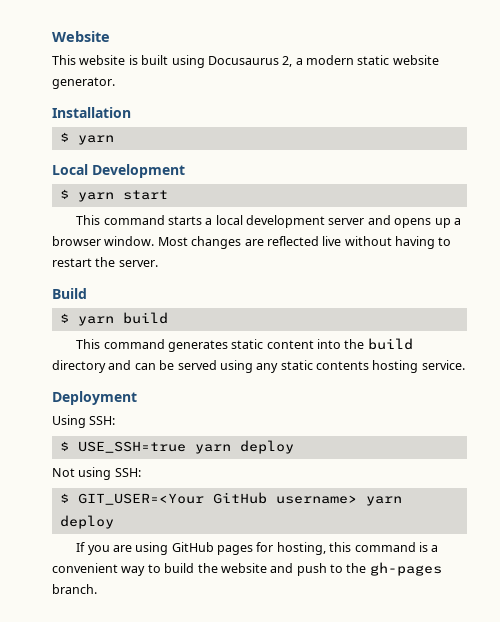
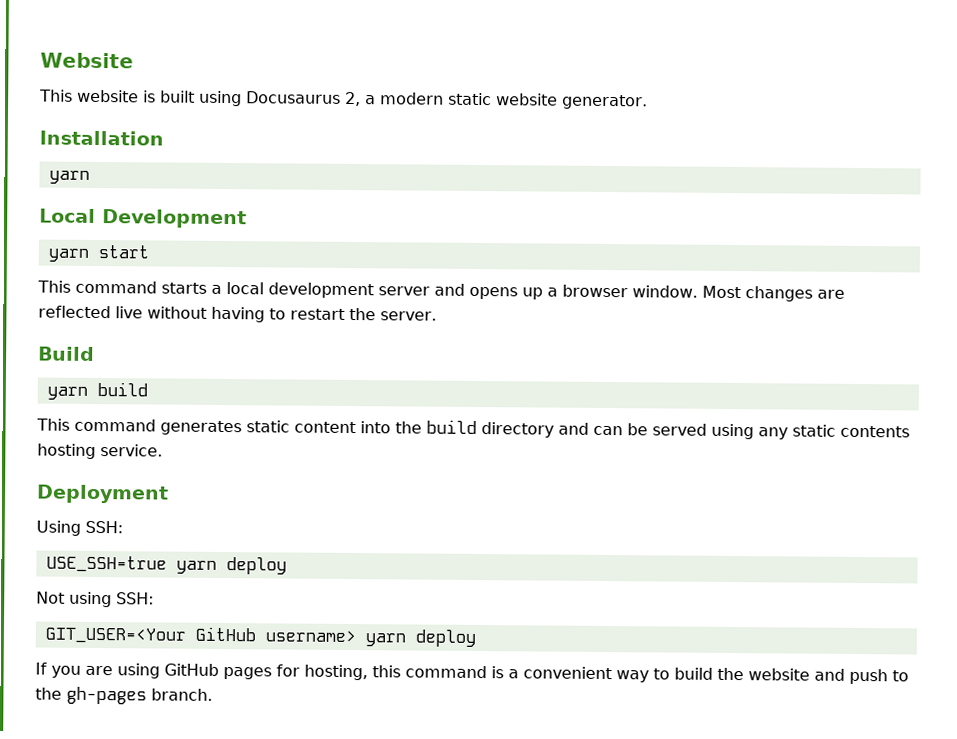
  Installation
- $ yarn
+ yarn
- $ yarn start
+ yarn start
- $ yarn build
+ yarn build
- $ USE_SSH=true yarn deploy
+ USE_SSH=true yarn deploy
- $ GIT_USER=<Your GitHub username> yarn deploy
+ GIT_USER=<Your GitHub username> yarn deploy

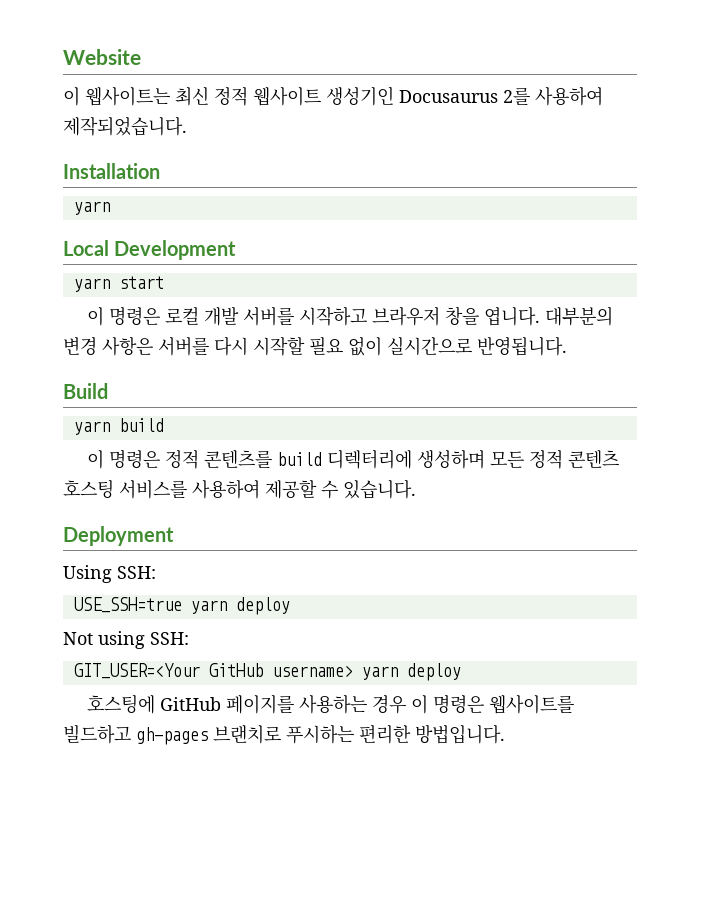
- This website is built using Docusaurus 2, a modern static website generator.
+ 이 웹사이트는 최신 정적 웹사이트 생성기인 Docusaurus 2를 사용하여 제작되었습니다.
- This command starts a local development server and opens up a browser window. Most changes are reflected live without having to restart the server.
+ 이 명령은 로컬 개발 서버를 시작하고 브라우저 창을 엽니다. 대부분의 변경 사항은 서버를 다시 시작할 필요 없이 실시간으로 반영됩니다.
  Build
  yarn build
- This command generates static content into the build directory and can be served using any static contents hosting service.
+ 이 명령은 정적 콘텐츠를 build 디렉터리에 생성하며 모든 정적 콘텐츠 호스팅 서비스를 사용하여 제공할 수 있습니다.
- If you are using GitHub pages for hosting, this command is a convenient way to build the website and push to the gh-pages branch.
+ 호스팅에 GitHub 페이지를 사용하는 경우 이 명령은 웹사이트를 빌드하고 gh-pages 브랜치로 푸시하는 편리한 방법입니다.

